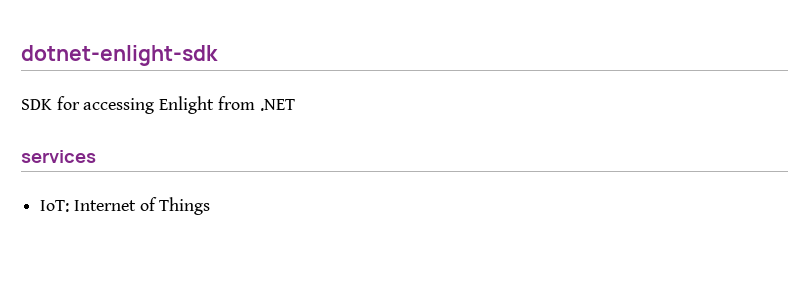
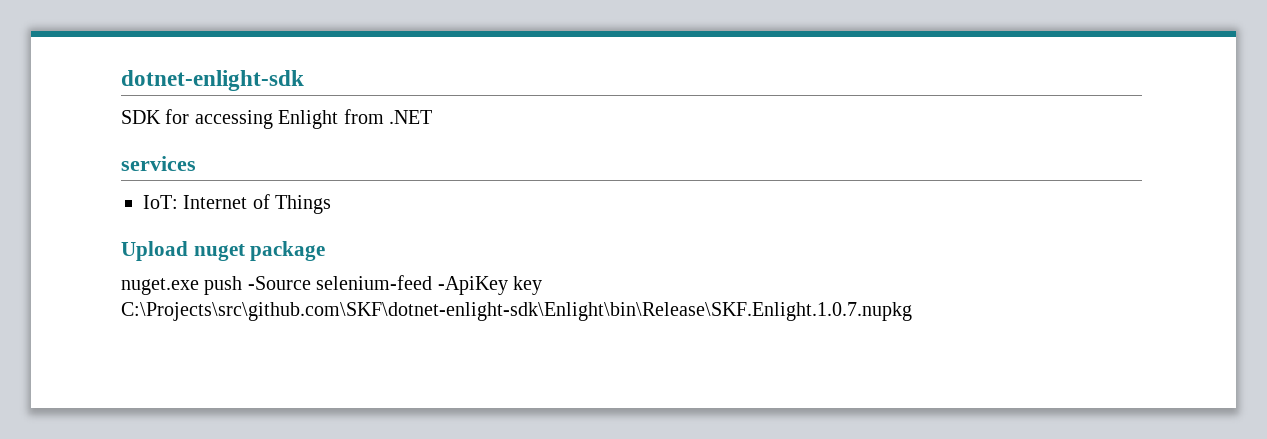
+ Upload nuget package
+ nuget.exe push -Source selenium-feed -ApiKey key C:\Projects\src\github.com\SKF\dotnet-enlight-sdk\Enlight\bin\Release\SKF.Enlight.1.0.7.nupkg

